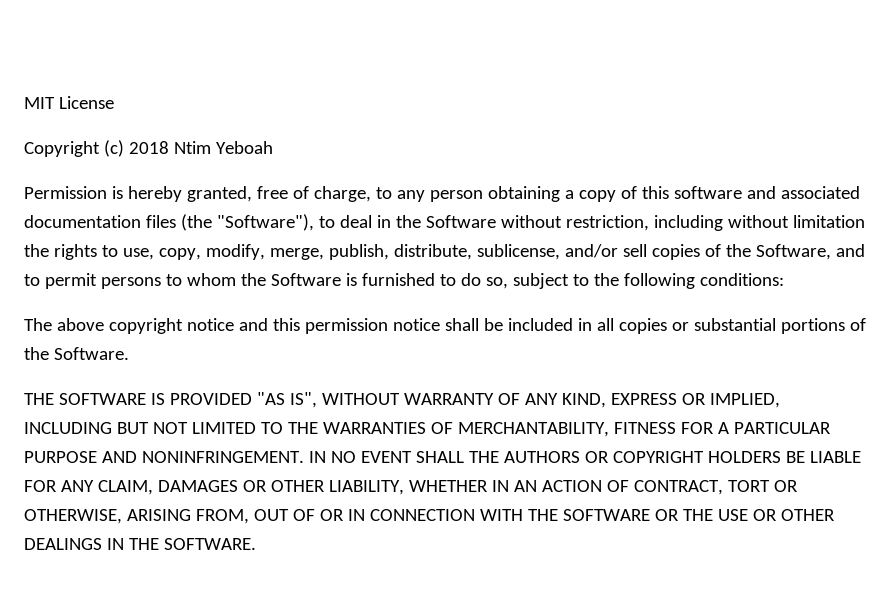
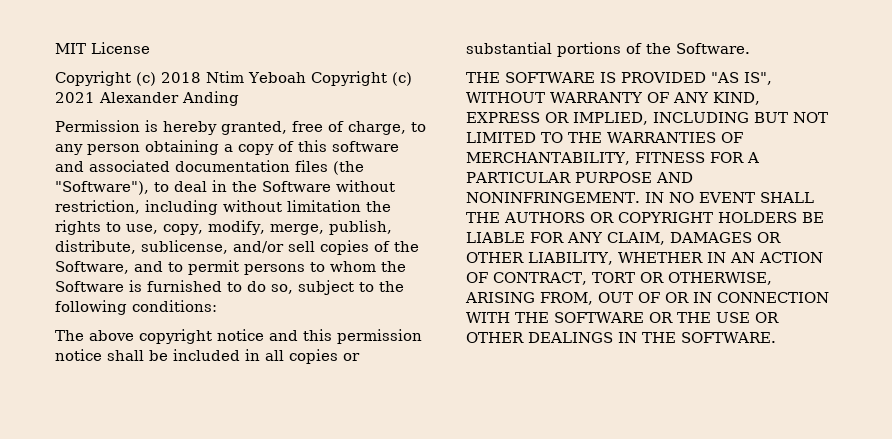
- Copyright (c) 2018 Ntim Yeboah
+ Copyright (c) 2018 Ntim Yeboah Copyright (c) 2021 Alexander Anding

